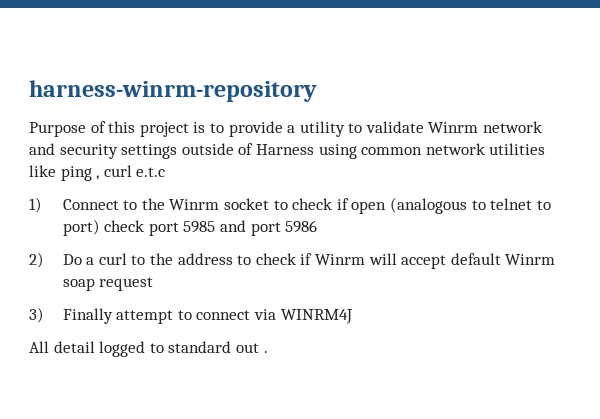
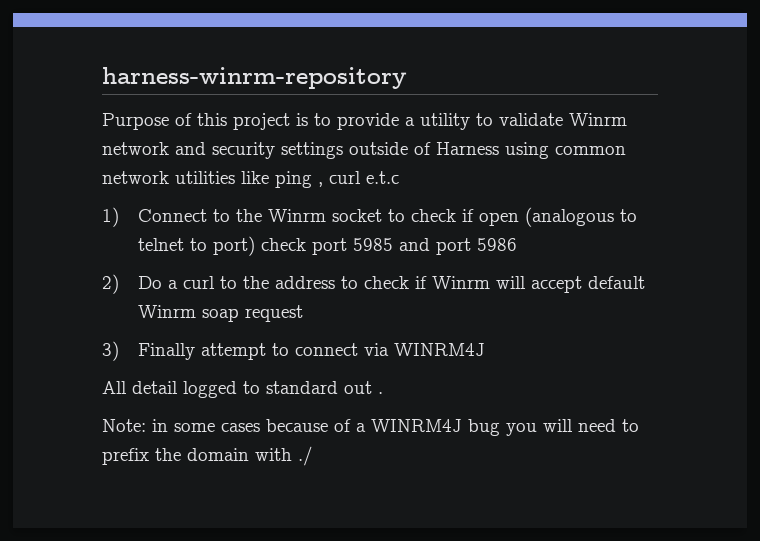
+ Note: in some cases because of a WINRM4J bug you will need to prefix the domain with ./

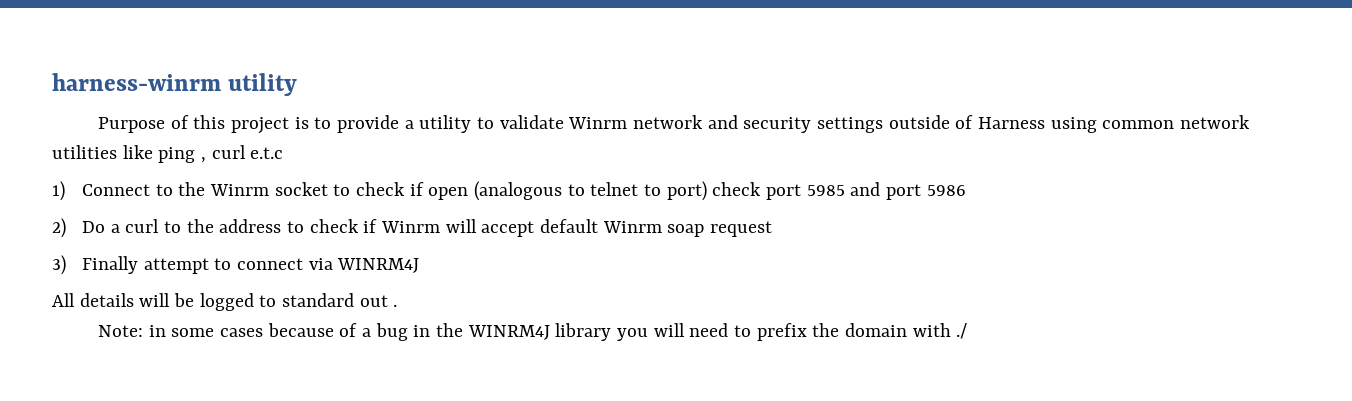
- harness-winrm-repository
+ harness-winrm utility
- All detail logged to standard out .
+ All details will be logged to standard out .
- Note: in some cases because of a WINRM4J bug you will need to prefix the domain with ./
+ Note: in some cases because of a bug in the WINRM4J library you will need to prefix the domain with ./

